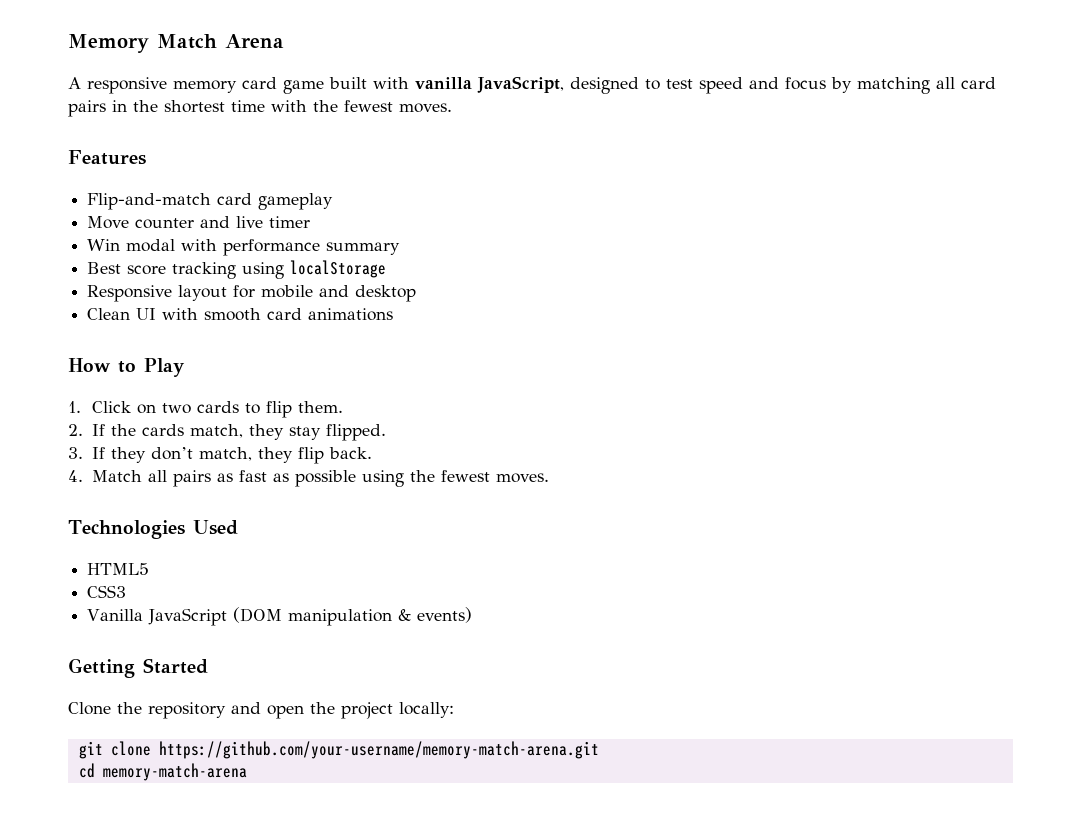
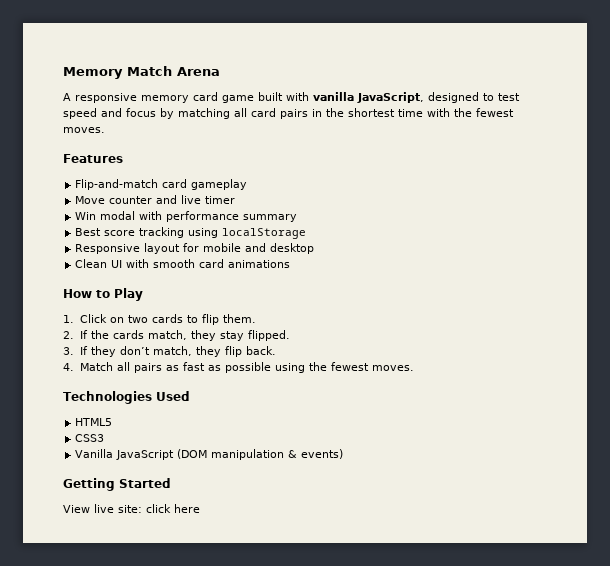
- Clone the repository and open the project locally:
- git clone https://github.com/your-username/memory-match-arena.git
- cd memory-match-arena
+ View live site: click here

